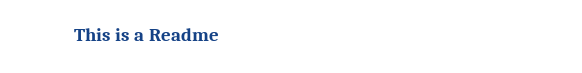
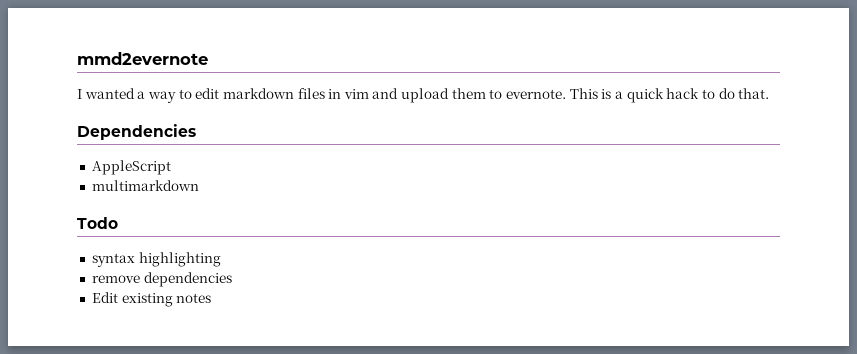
- This is a Readme
+ mmd2evernote
+ I wanted a way to edit markdown files in vim and upload them to evernote. This is a quick hack to do that.
+ Dependencies
+ AppleScript
+ multimarkdown
+ Todo
+ syntax highlighting
+ remove dependencies
+ Edit existing notes

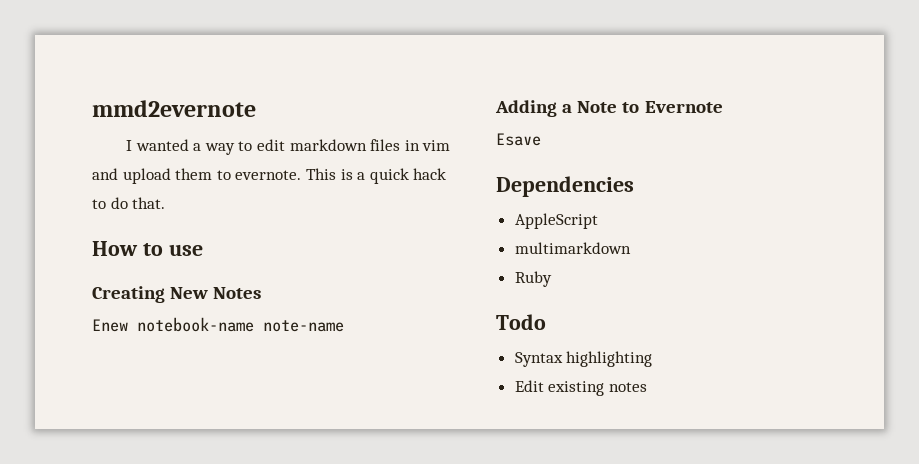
+ How to use
+ Creating New Notes
+ Enew notebook-name note-name
+ Adding a Note to Evernote
+ Esave
+ Ruby
- syntax highlighting
+ Syntax highlighting
- remove dependencies

